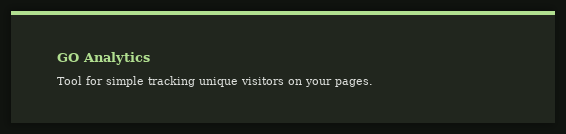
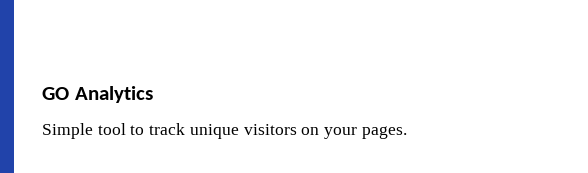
- Tool for simple tracking unique visitors on your pages.
+ Simple tool to track unique visitors on your pages.

